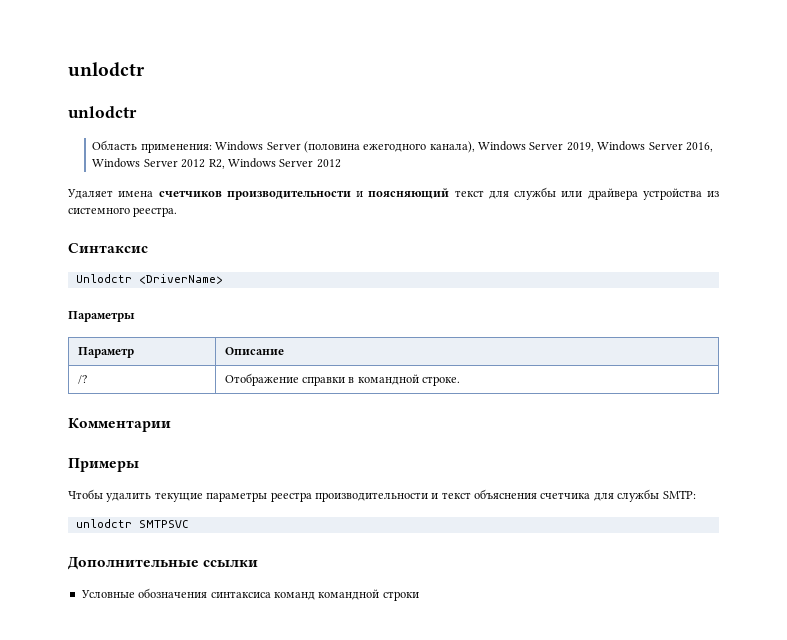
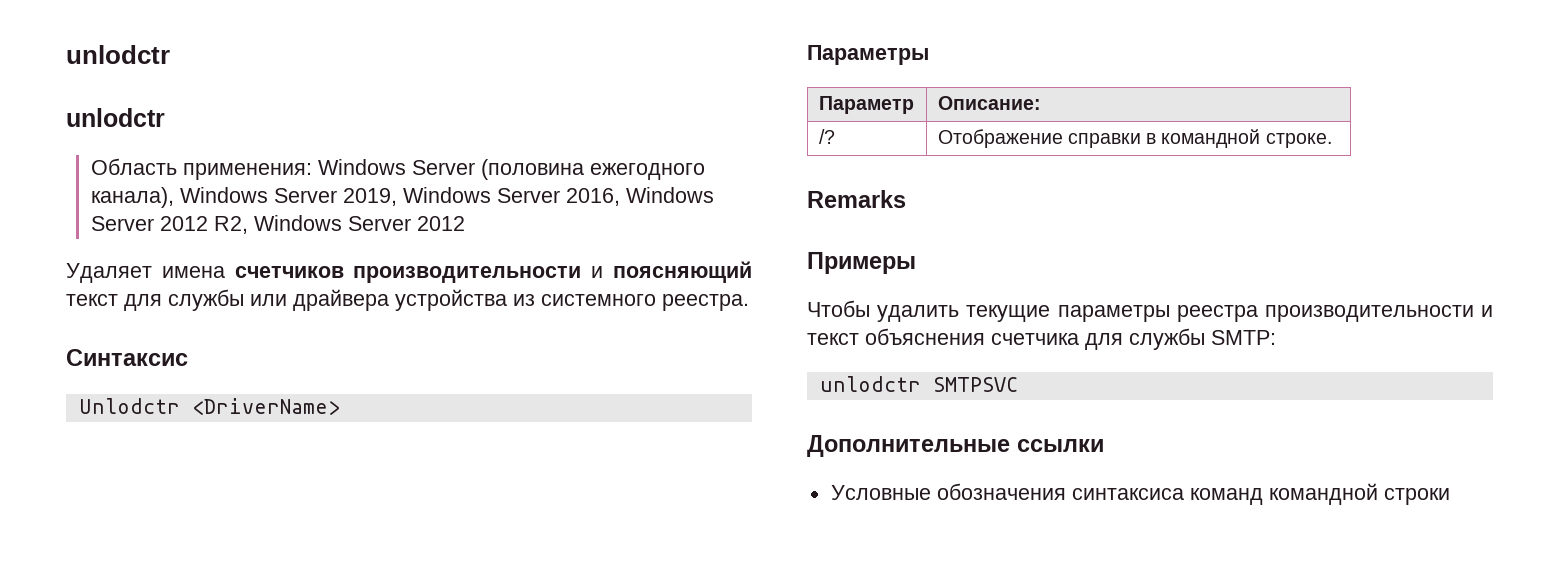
- Параметр | Описание
+ Параметр | Описание:
- Комментарии
+ Remarks

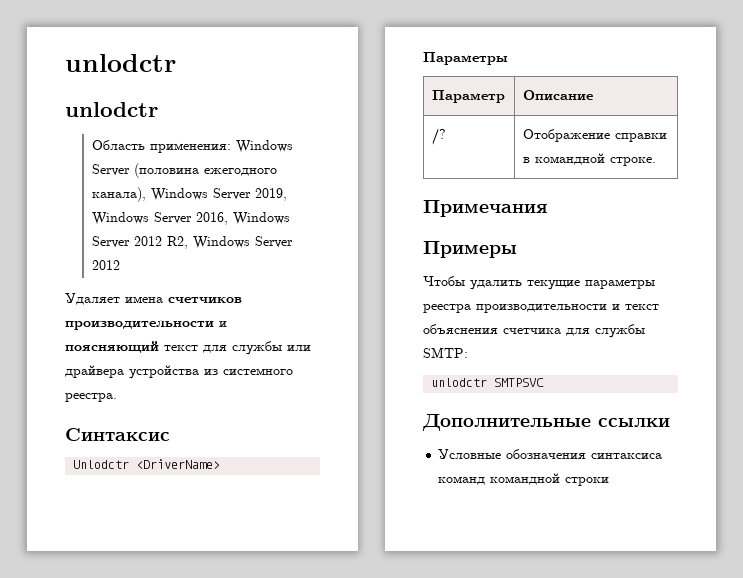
- Параметр | Описание:
+ Параметр | Описание
- Remarks
+ Примечания

